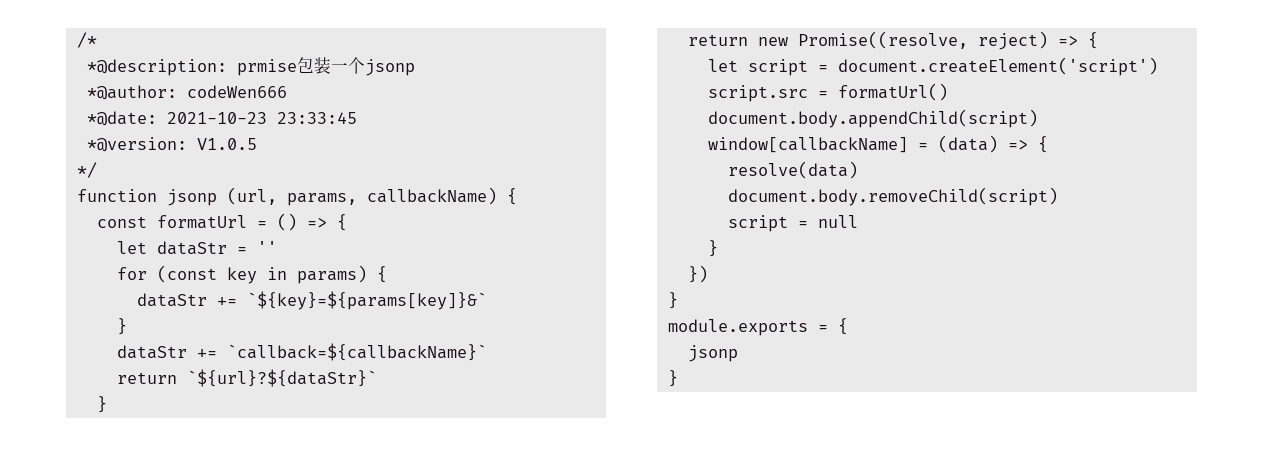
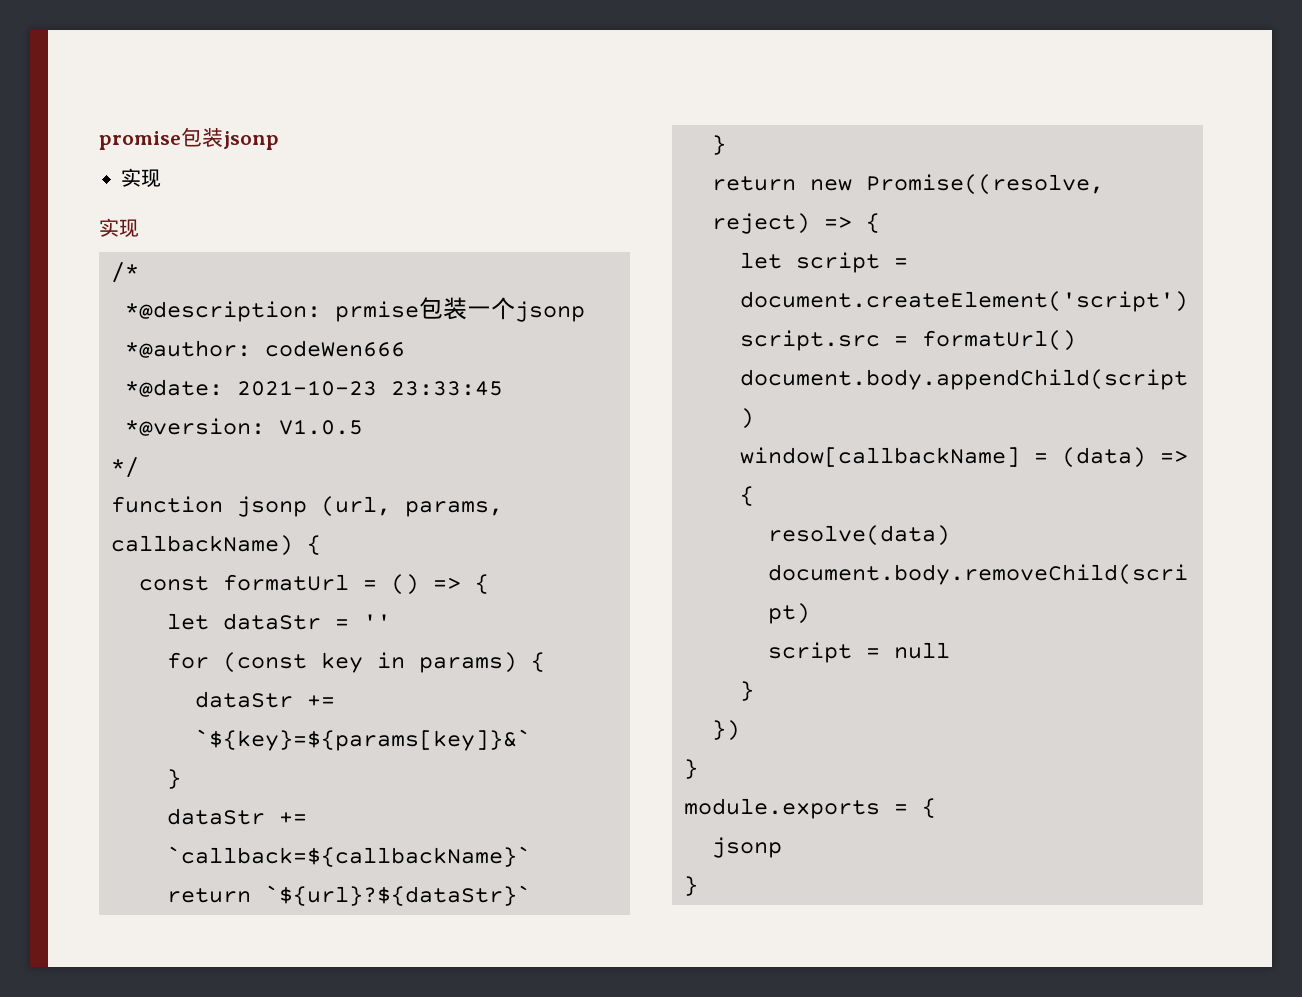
+ promise包装jsonp
+ 实现
+ 实现

